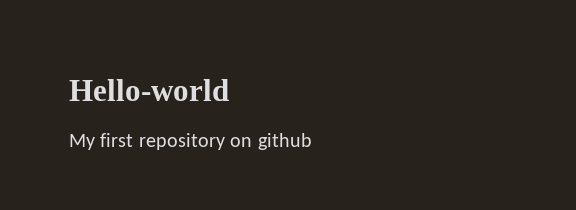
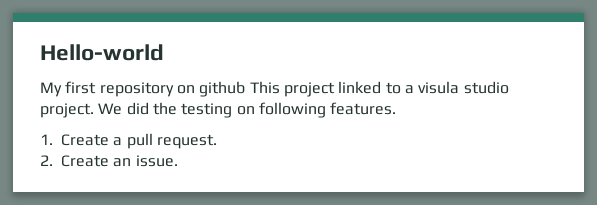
- My first repository on github
+ My first repository on github This project linked to a visula studio project. We did the testing on following features.
+ 1. Create a pull request.
+ 2. Create an issue.

